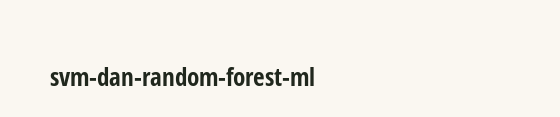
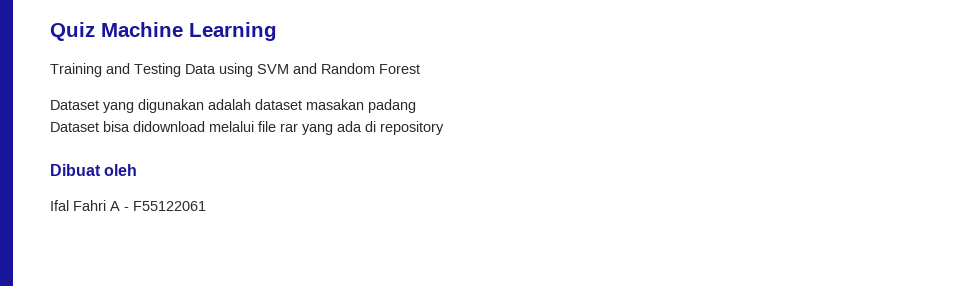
- svm-dan-random-forest-ml
+ Quiz Machine Learning
+ Training and Testing Data using SVM and Random Forest
+ Dataset yang digunakan adalah dataset masakan padang
+ Dataset bisa didownload melalui file rar yang ada di repository
+ Dibuat oleh
+ Ifal Fahri A - F55122061

